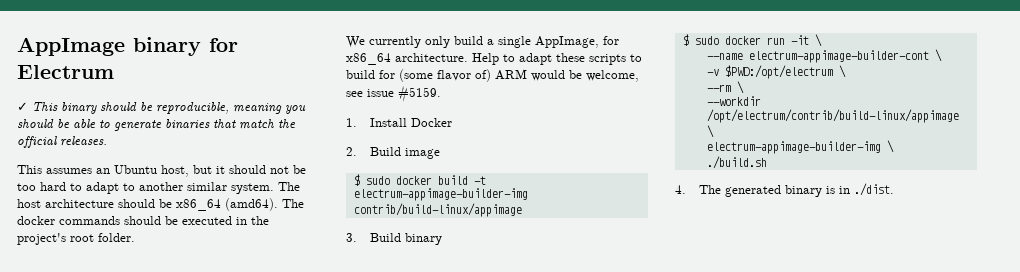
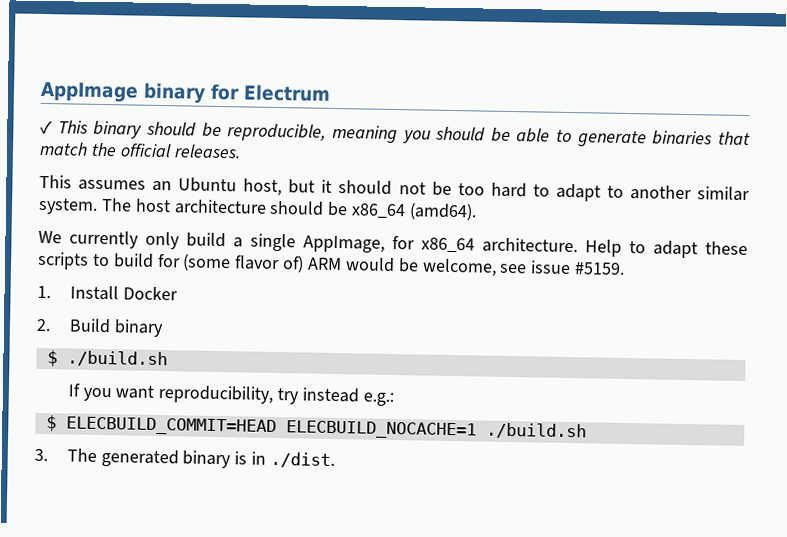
- The docker commands should be executed in the project's root folder.
- 2. Build image
- $ sudo docker build -t electrum-appimage-builder-img contrib/build-linux/appimage
- 3. Build binary
- $ sudo docker run -it \
- --name electrum-appimage-builder-cont \
- -v $PWD:/opt/electrum \
- --rm \
- --workdir /opt/electrum/contrib/build-linux/appimage \
- electrum-appimage-builder-img \
- ./build.sh
- 4. The generated binary is in ./dist.
+ 2. Build binary
+ $ ./build.sh
+ If you want reproducibility, try instead e.g.:
+ $ ELECBUILD_COMMIT=HEAD ELECBUILD_NOCACHE=1 ./build.sh
+ 3. The generated binary is in ./dist.

